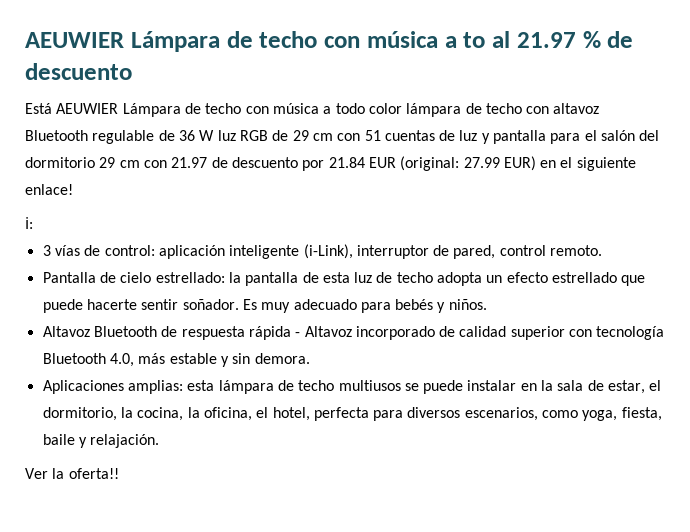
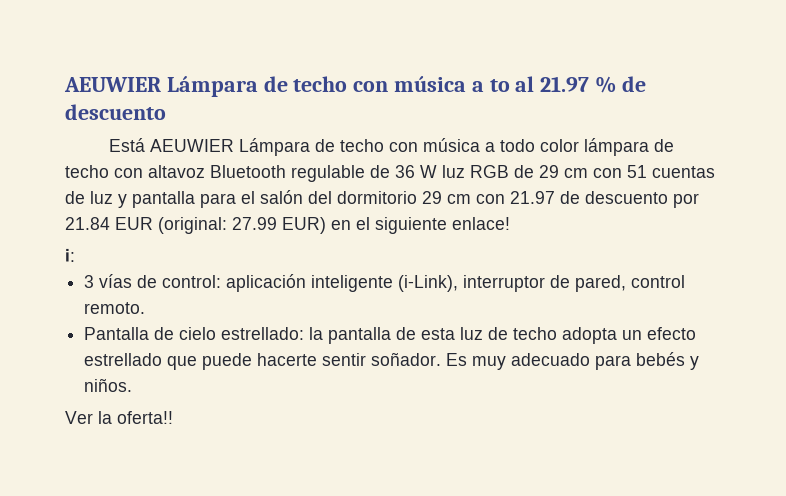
- Altavoz Bluetooth de respuesta rápida - Altavoz incorporado de calidad superior con tecnología Bluetooth 4.0, más estable y sin demora.
- Aplicaciones amplias: esta lámpara de techo multiusos se puede instalar en la sala de estar, el dormitorio, la cocina, la oficina, el hotel, perfecta para diversos escenarios, como yoga, fiesta, baile y relajación.

